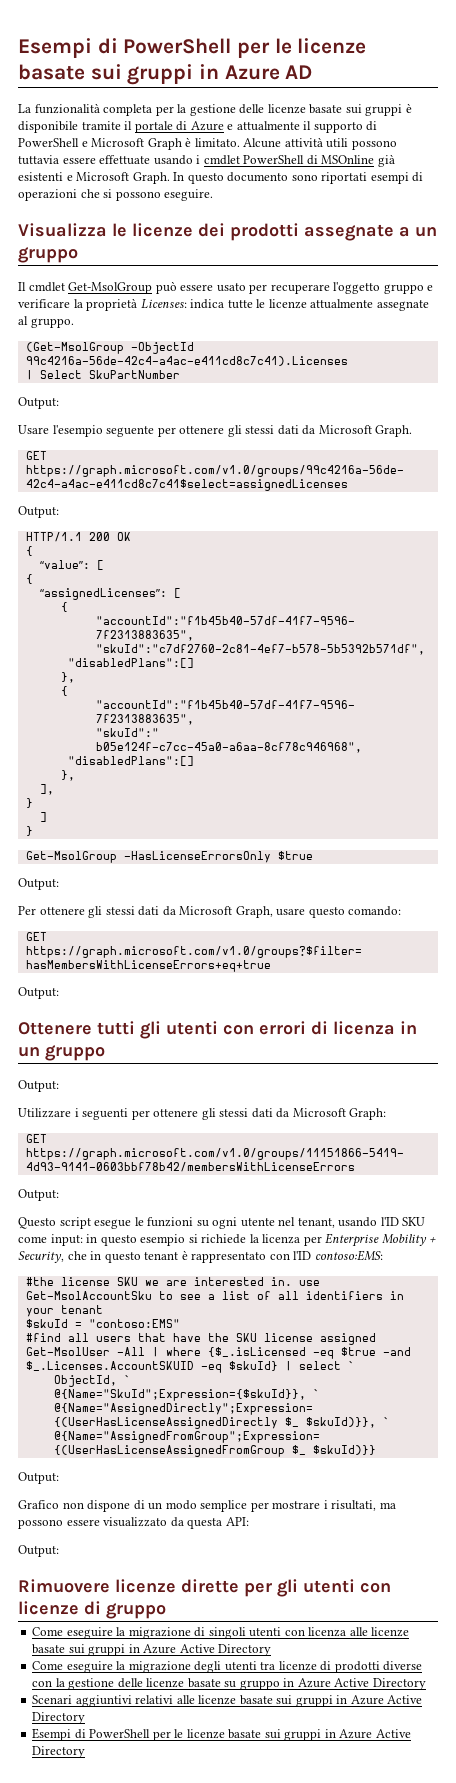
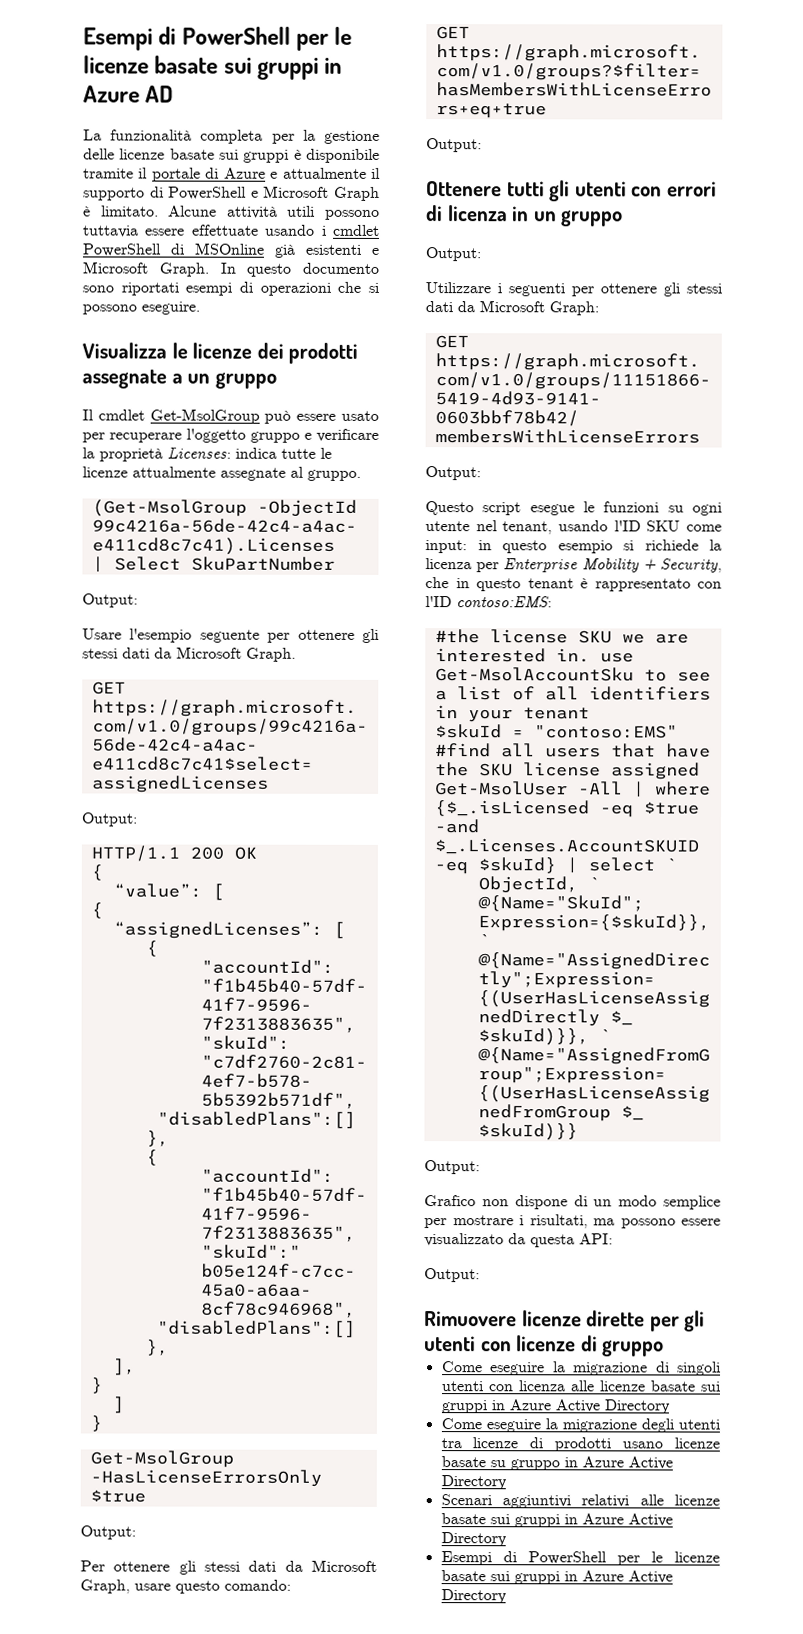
- Come eseguire la migrazione degli utenti tra licenze di prodotti diverse con la gestione delle licenze basate su gruppo in Azure Active Directory
+ Come eseguire la migrazione degli utenti tra licenze di prodotti usano licenze basate su gruppo in Azure Active Directory

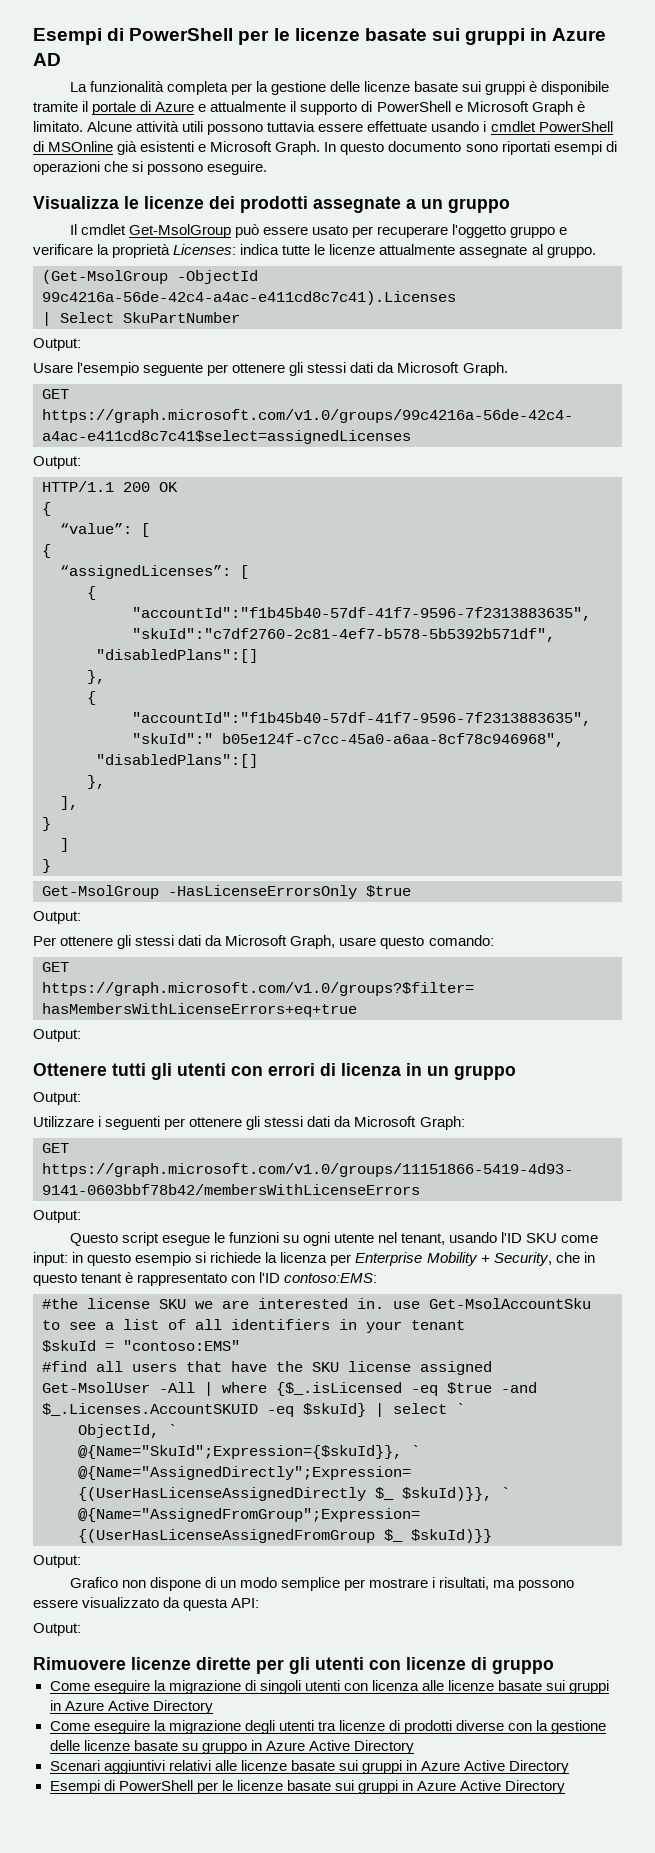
- Come eseguire la migrazione degli utenti tra licenze di prodotti usano licenze basate su gruppo in Azure Active Directory
+ Come eseguire la migrazione degli utenti tra licenze di prodotti diverse con la gestione delle licenze basate su gruppo in Azure Active Directory

